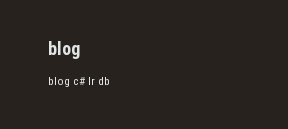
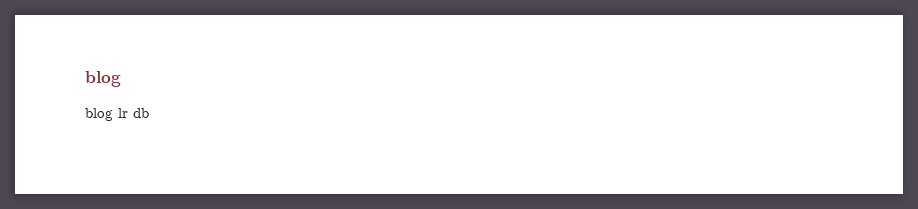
- blog c# lr db
+ blog lr db

